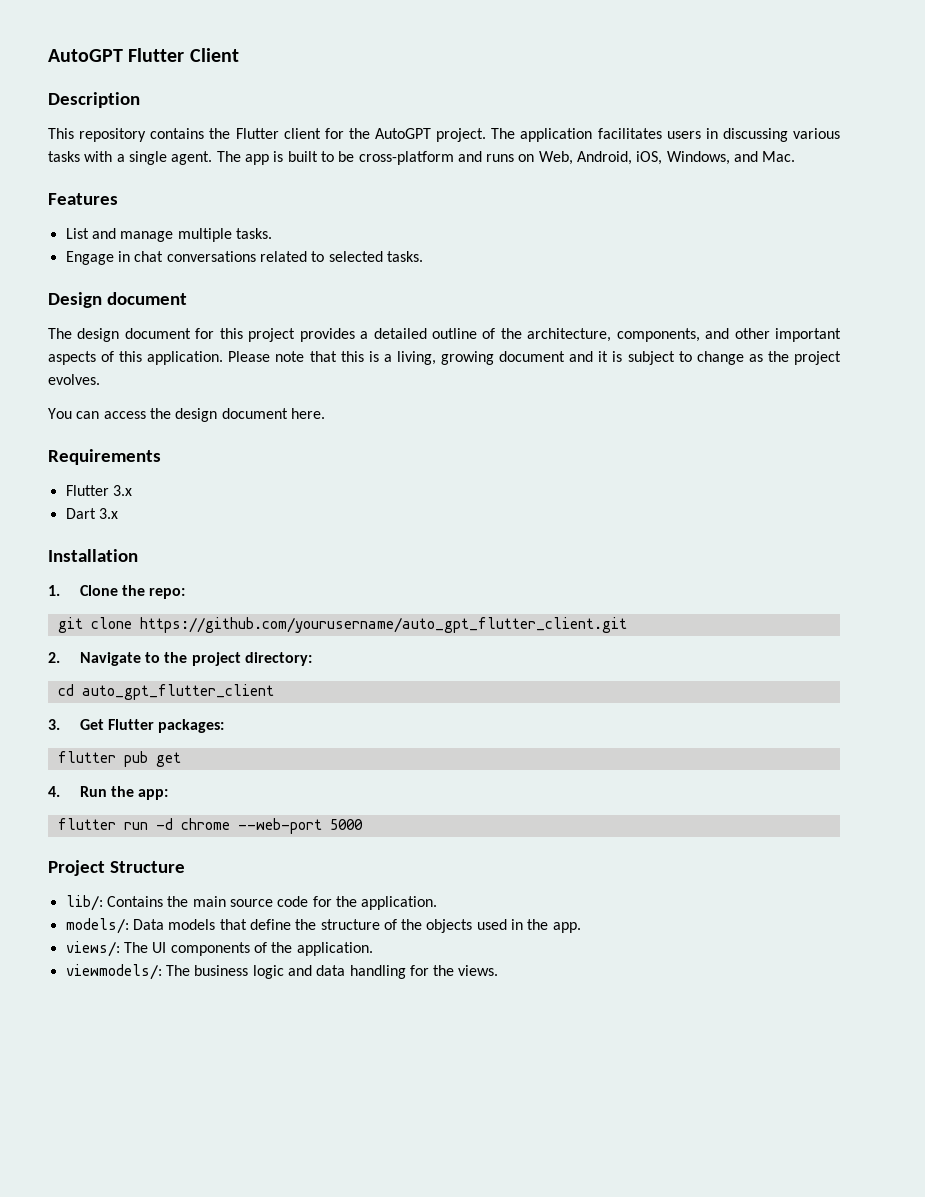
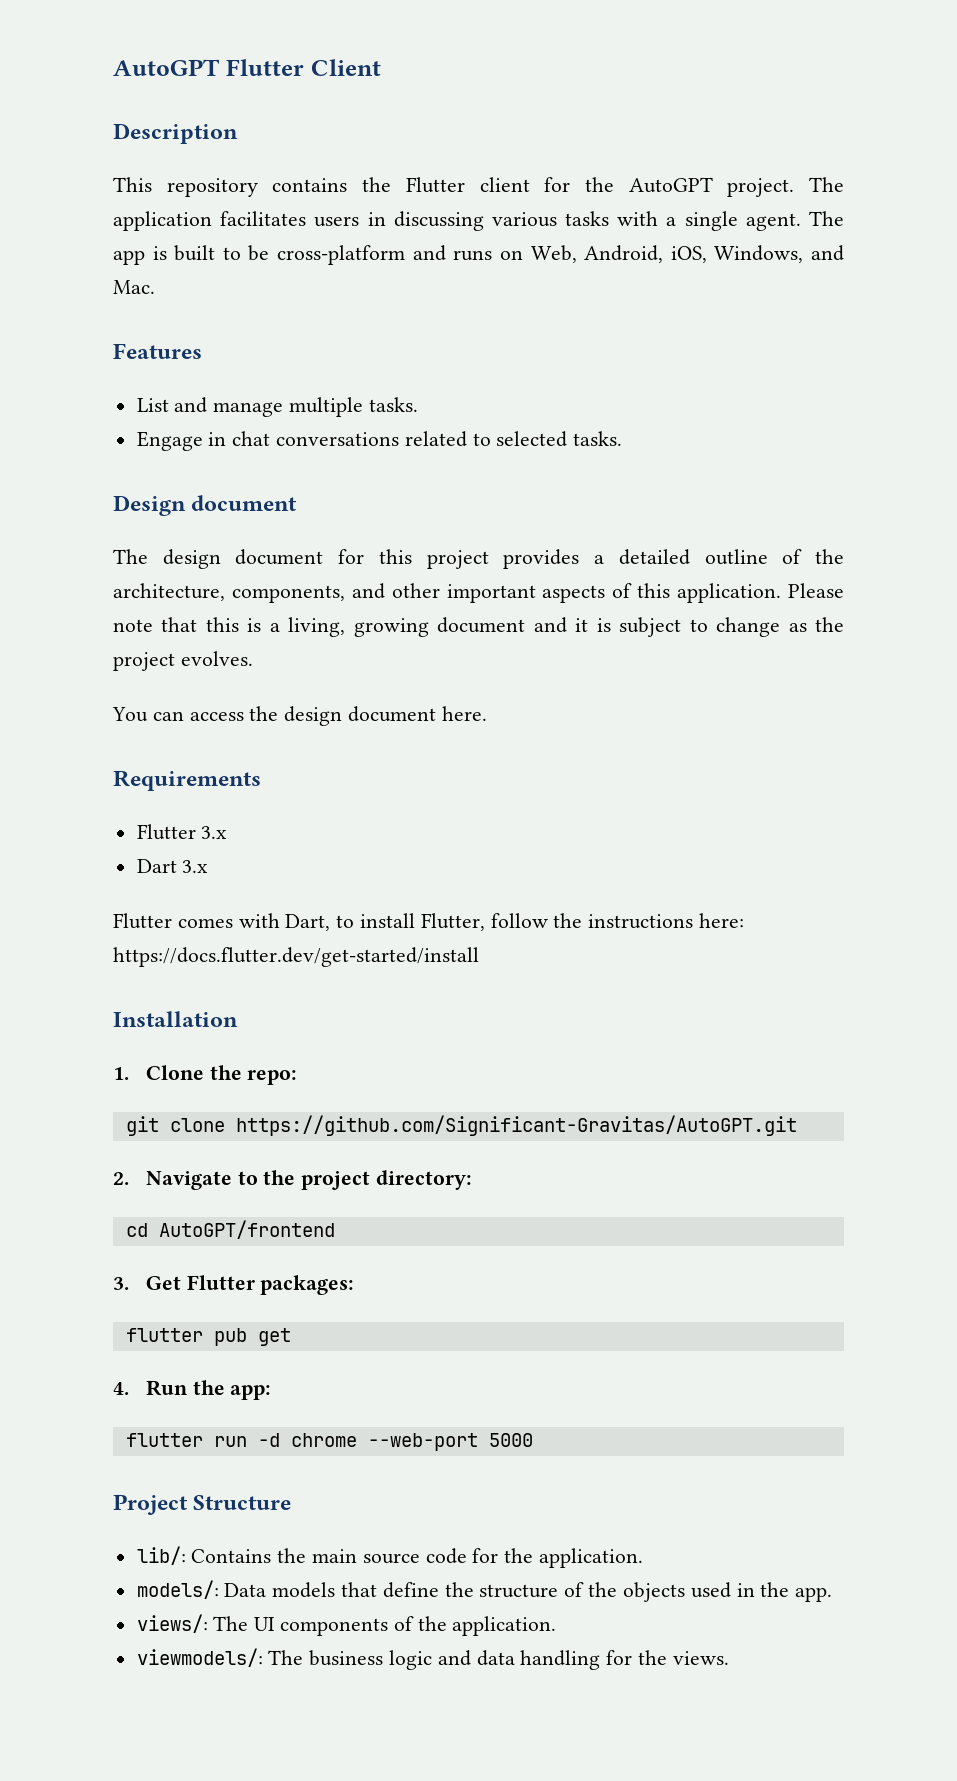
+ Flutter comes with Dart, to install Flutter, follow the instructions here: https://docs.flutter.dev/get-started/install
- git clone https://github.com/yourusername/auto_gpt_flutter_client.git
+ git clone https://github.com/Significant-Gravitas/AutoGPT.git
- cd auto_gpt_flutter_client
+ cd AutoGPT/frontend

